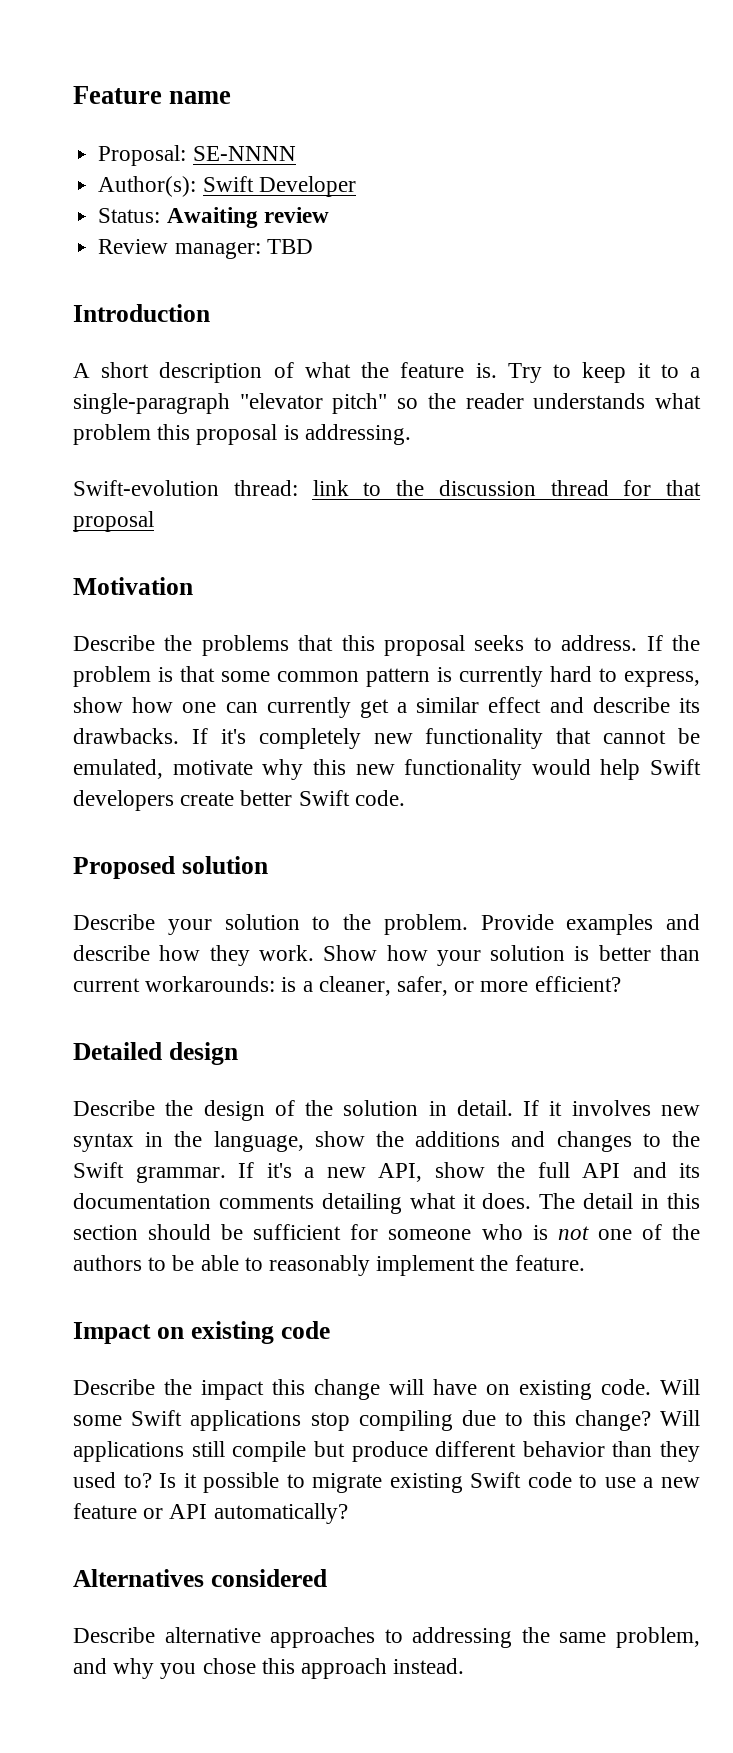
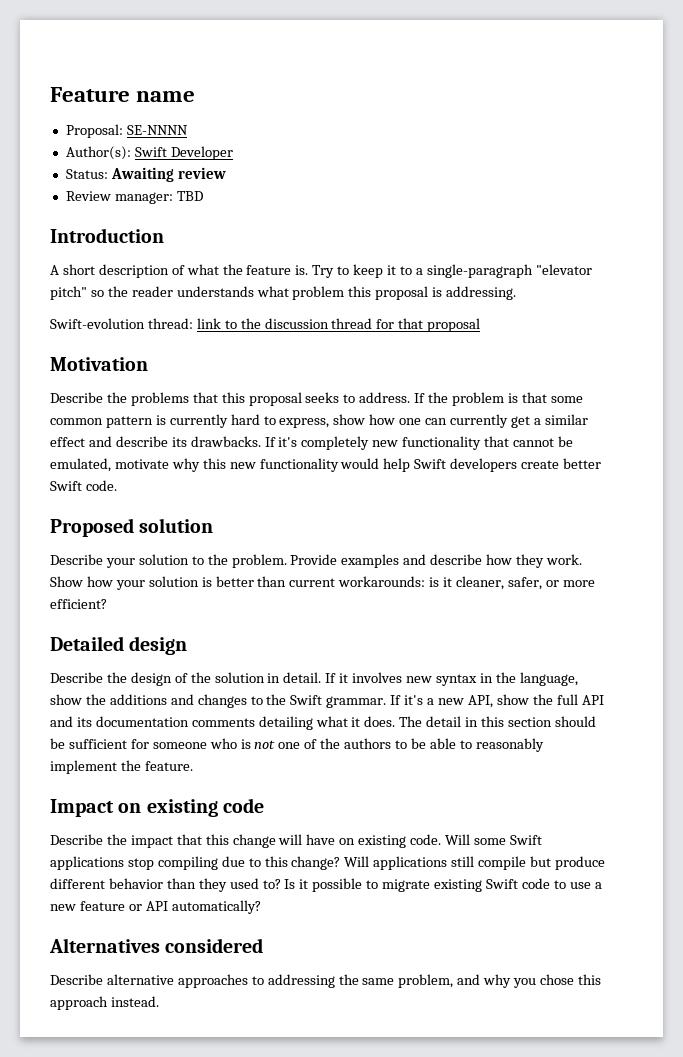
- Show how your solution is better than current workarounds: is a cleaner, safer, or more efficient?
+ Show how your solution is better than current workarounds: is it cleaner, safer, or more efficient?
- Describe the impact this change will have on existing code.
+ Describe the impact that this change will have on existing code.

